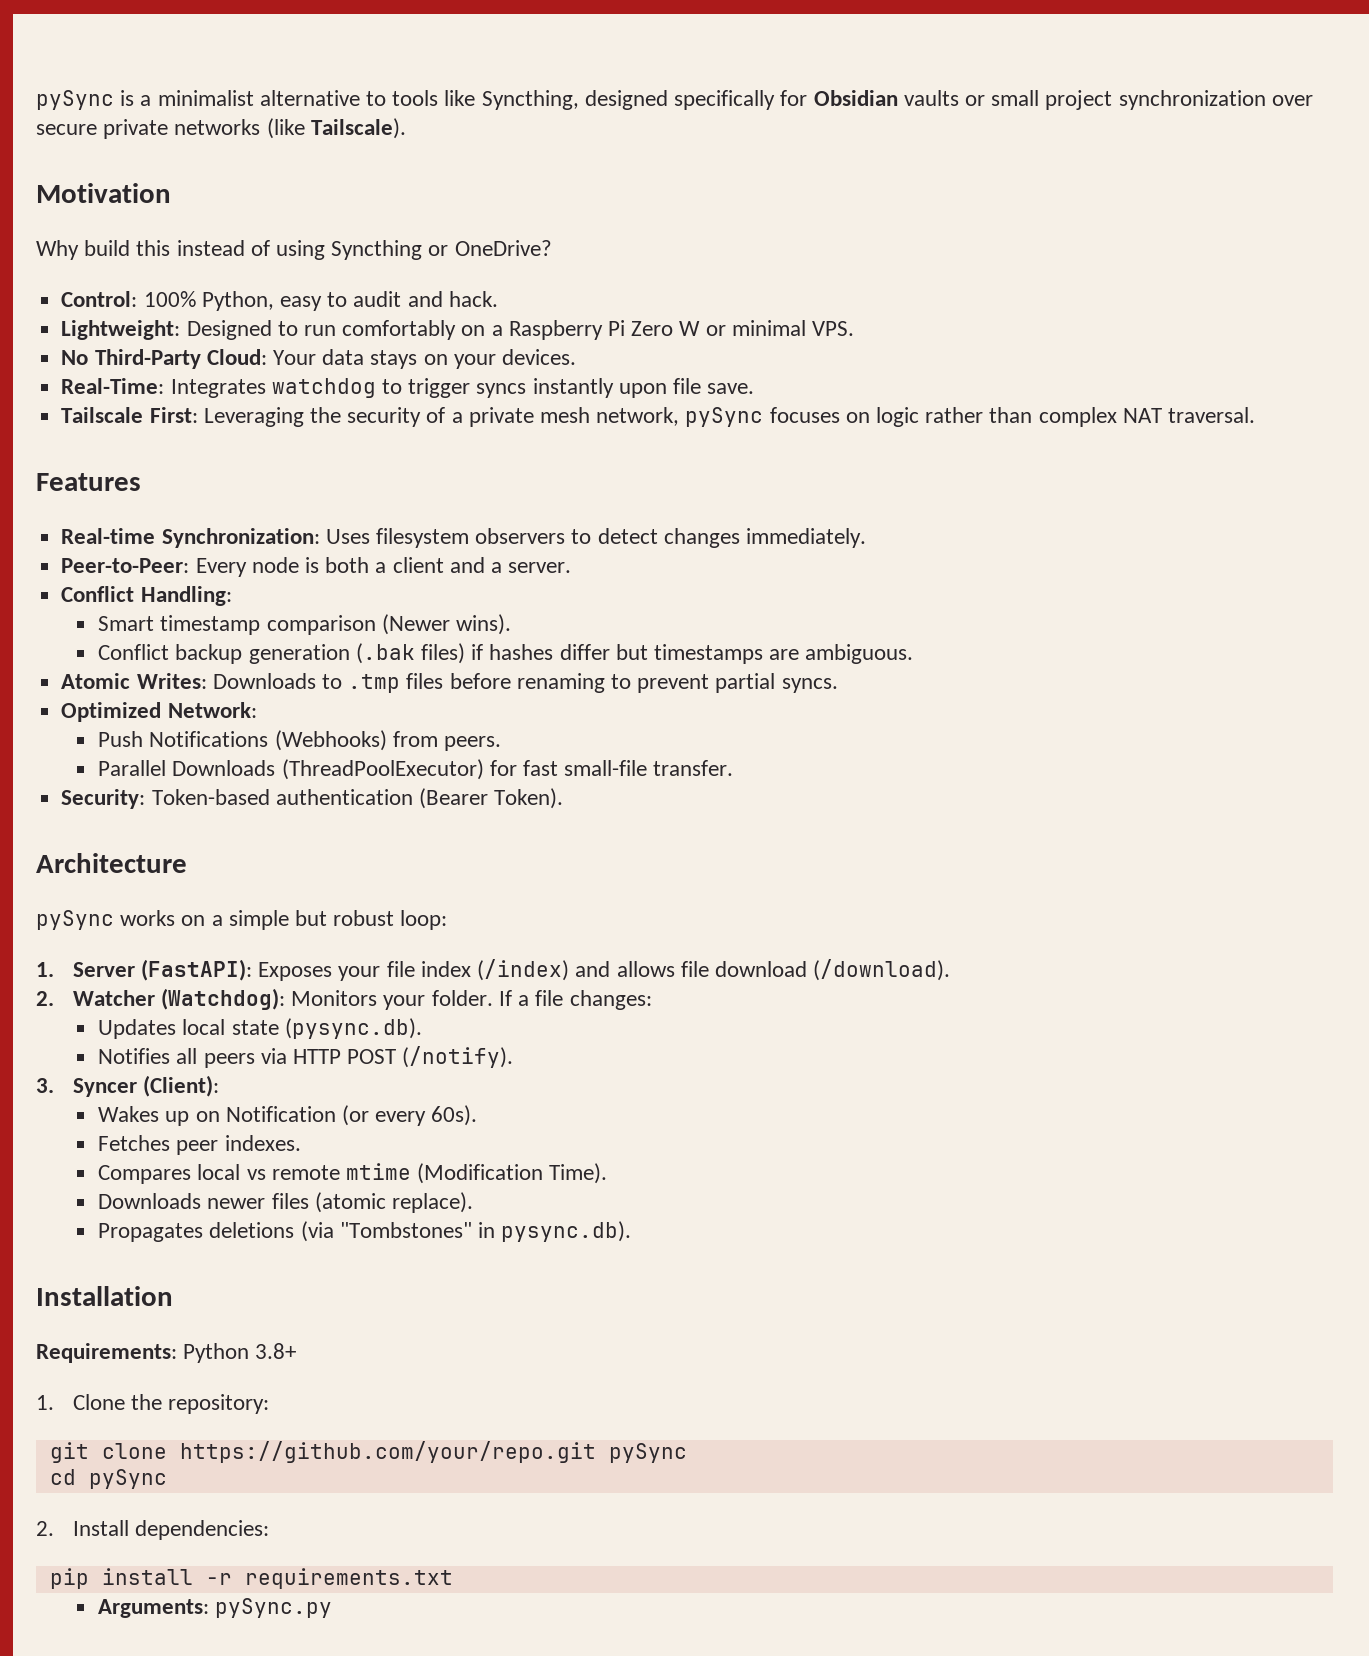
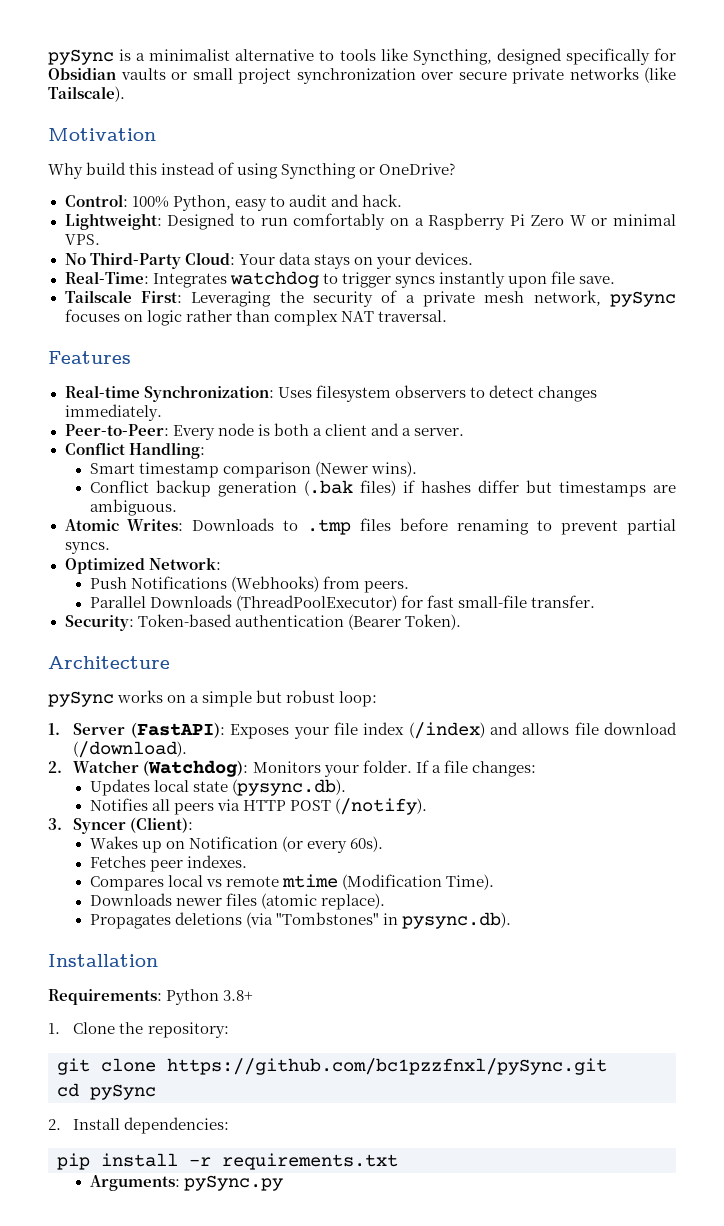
- git clone https://github.com/your/repo.git pySync
+ git clone https://github.com/bc1pzzfnxl/pySync.git

